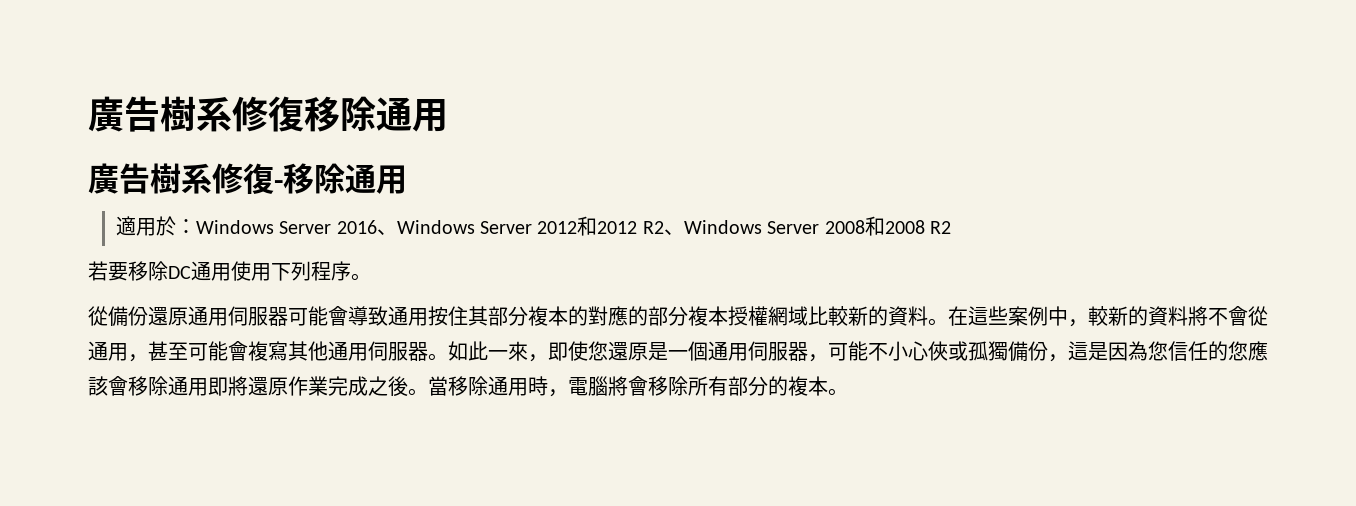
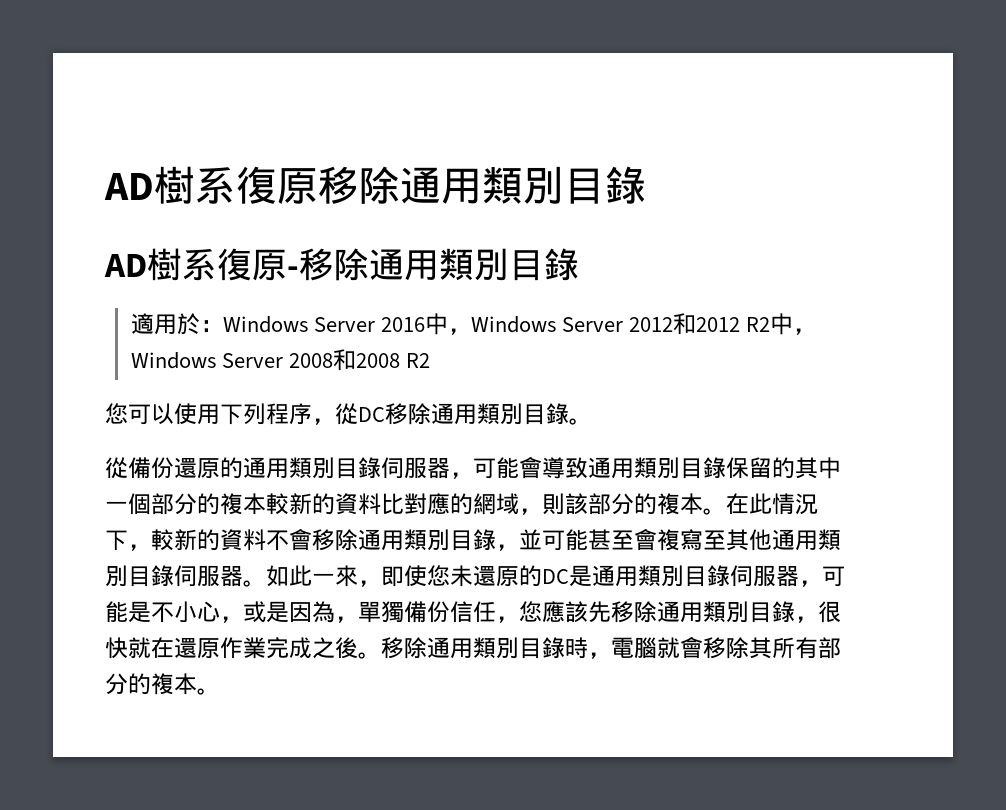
- 廣告樹系修復移除通用
- 廣告樹系修復-移除通用
+ AD樹系復原移除通用類別目錄
+ AD樹系復原-移除通用類別目錄
- 適用於：Windows Server 2016、Windows Server 2012和2012 R2、Windows Server 2008和2008 R2
+ 適用於：Windows Server 2016中，Windows Server 2012和2012 R2中，Windows Server 2008和2008 R2
- 若要移除DC通用使用下列程序。
- 從備份還原通用伺服器可能會導致通用按住其部分複本的對應的部分複本授權網域比較新的資料。在這些案例中，較新的資料將不會從通用，甚至可能會複寫其他通用伺服器。
+ 您可以使用下列程序，從DC移除通用類別目錄。
+ 從備份還原的通用類別目錄伺服器，可能會導致通用類別目錄保留的其中一個部分的複本較新的資料比對應的網域，則該部分的複本。在此情況下，較新的資料不會移除通用類別目錄，並可能甚至會複寫至其他通用類別目錄伺服器。
- 如此一來，即使您還原是一個通用伺服器，可能不小心俠或孤獨備份，這是因為您信任的您應該會移除通用即將還原作業完成之後。
+ 如此一來，即使您未還原的DC是通用類別目錄伺服器，可能是不小心，或是因為，單獨備份信任，您應該先移除通用類別目錄，很快就在還原作業完成之後。
- 當移除通用時，電腦將會移除所有部分的複本。
+ 移除通用類別目錄時，電腦就會移除其所有部分的複本。

